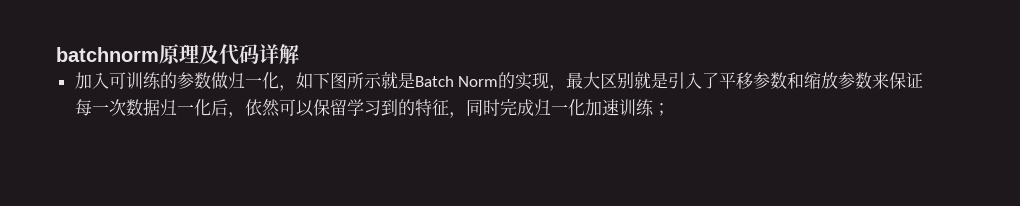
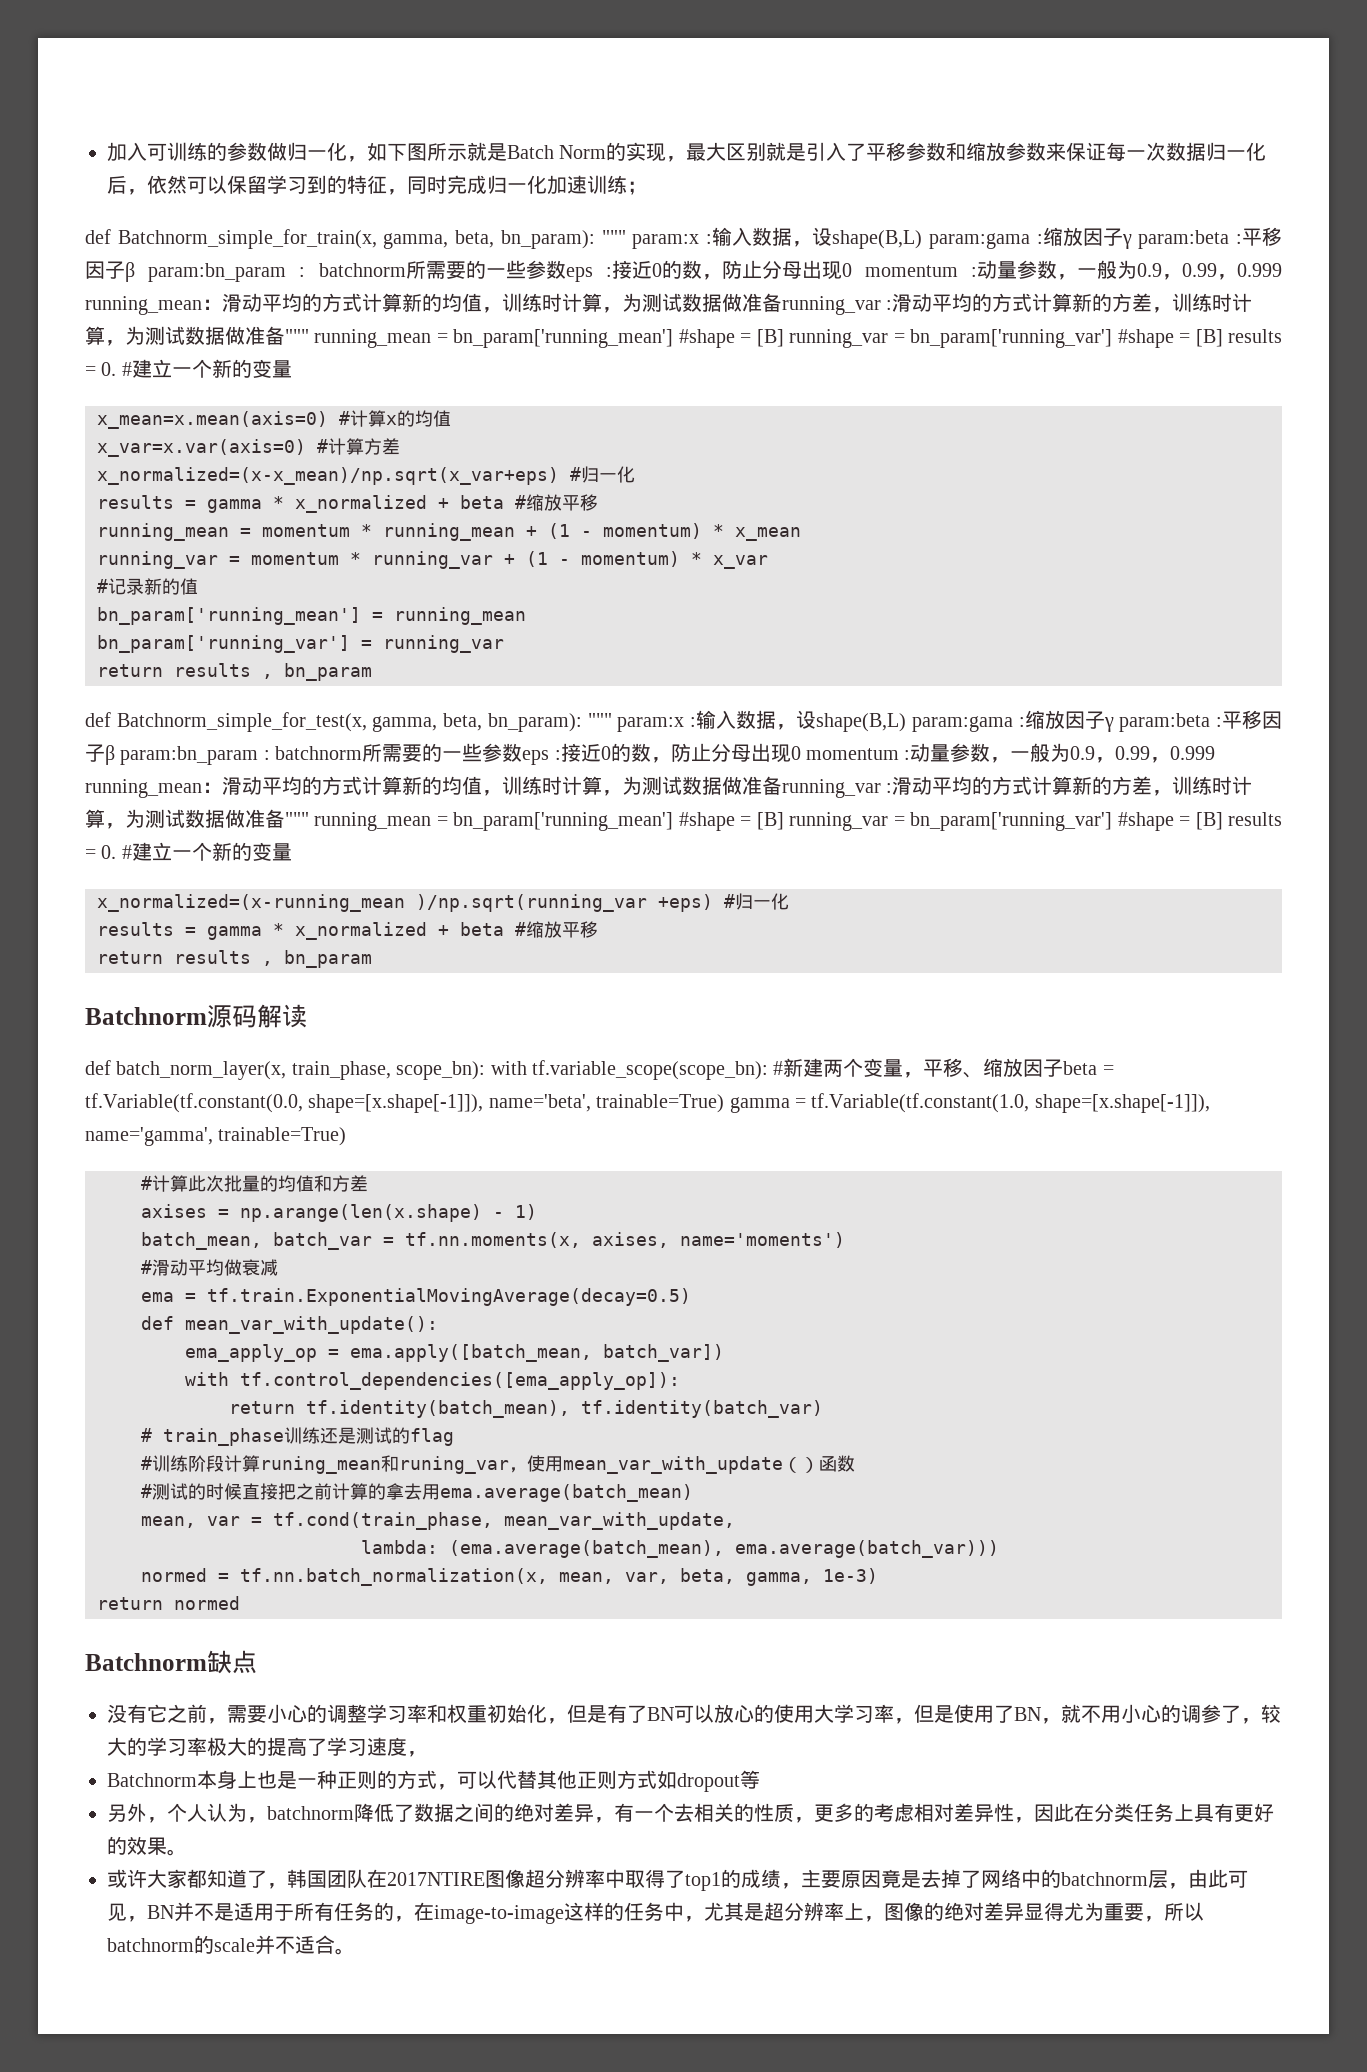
- batchnorm原理及代码详解
+ def Batchnorm_simple_for_train(x, gamma, beta, bn_param): """ param:x :输入数据，设shape(B,L) param:gama :缩放因子γ param:beta :平移因子β param:bn_param : batchnorm所需要的一些参数eps :接近0的数，防止分母出现0 momentum :动量参数，一般为0.9，0.99，0.999 running_mean：滑动平均的方式计算新的均值，训练时计算，为测试数据做准备running_var :滑动平均的方式计算新的方差，训练时计算，为测试数据做准备""" running_mean = bn_param['running_mean'] #shape = [B] running_var = bn_param['running_var'] #shape = [B] results = 0. #建立一个新的变量
+ x_mean=x.mean(axis=0) #计算x的均值
+ x_var=x.var(axis=0) #计算方差
+ x_normalized=(x-x_mean)/np.sqrt(x_var+eps) #归一化
+ results = gamma * x_normalized + beta #缩放平移
+ running_mean = momentum * running_mean + (1 - momentum) * x_mean
+ running_var = momentum * running_var + (1 - momentum) * x_var
+ #记录新的值
+ bn_param['running_mean'] = running_mean
+ bn_param['running_var'] = running_var
+ return results , bn_param
+ def Batchnorm_simple_for_test(x, gamma, beta, bn_param): """ param:x :输入数据，设shape(B,L) param:gama :缩放因子γ param:beta :平移因子β param:bn_param : batchnorm所需要的一些参数eps :接近0的数，防止分母出现0 momentum :动量参数，一般为0.9，0.99，0.999 running_mean：滑动平均的方式计算新的均值，训练时计算，为测试数据做准备running_var :滑动平均的方式计算新的方差，训练时计算，为测试数据做准备""" running_mean = bn_param['running_mean'] #shape = [B] running_var = bn_param['running_var'] #shape = [B] results = 0. #建立一个新的变量
+ x_normalized=(x-running_mean )/np.sqrt(running_var +eps) #归一化
+ results = gamma * x_normalized + beta #缩放平移
+ return results , bn_param
+ Batchnorm源码解读
+ def batch_norm_layer(x, train_phase, scope_bn): with tf.variable_scope(scope_bn): #新建两个变量，平移、缩放因子beta = tf.Variable(tf.constant(0.0, shape=[x.shape[-1]]), name='beta', trainable=True) gamma = tf.Variable(tf.constant(1.0, shape=[x.shape[-1]]), name='gamma', trainable=True)
+ #计算此次批量的均值和方差
+ axises = np.arange(len(x.shape) - 1)
+ batch_mean, batch_var = tf.nn.moments(x, axises, name='moments')
+ #滑动平均做衰减
+ ema = tf.train.ExponentialMovingAverage(decay=0.5)
+ def mean_var_with_update():
+ ema_apply_op = ema.apply([batch_mean, batch_var])
+ with tf.control_dependencies([ema_apply_op]):
+ return tf.identity(batch_mean), tf.identity(batch_var)
+ # train_phase训练还是测试的flag
+ #训练阶段计算runing_mean和runing_var，使用mean_var_with_update（）函数
+ #测试的时候直接把之前计算的拿去用ema.average(batch_mean)
+ mean, var = tf.cond(train_phase, mean_var_with_update,
+ lambda: (ema.average(batch_mean), ema.average(batch_var)))
+ normed = tf.nn.batch_normalization(x, mean, var, beta, gamma, 1e-3)
+ return normed
+ Batchnorm缺点
+ 没有它之前，需要小心的调整学习率和权重初始化，但是有了BN可以放心的使用大学习率，但是使用了BN，就不用小心的调参了，较大的学习率极大的提高了学习速度，
+ Batchnorm本身上也是一种正则的方式，可以代替其他正则方式如dropout等
+ 另外，个人认为，batchnorm降低了数据之间的绝对差异，有一个去相关的性质，更多的考虑相对差异性，因此在分类任务上具有更好的效果。
+ 或许大家都知道了，韩国团队在2017NTIRE图像超分辨率中取得了top1的成绩，主要原因竟是去掉了网络中的batchnorm层，由此可见，BN并不是适用于所有任务的，在image-to-image这样的任务中，尤其是超分辨率上，图像的绝对差异显得尤为重要，所以batchnorm的scale并不适合。

